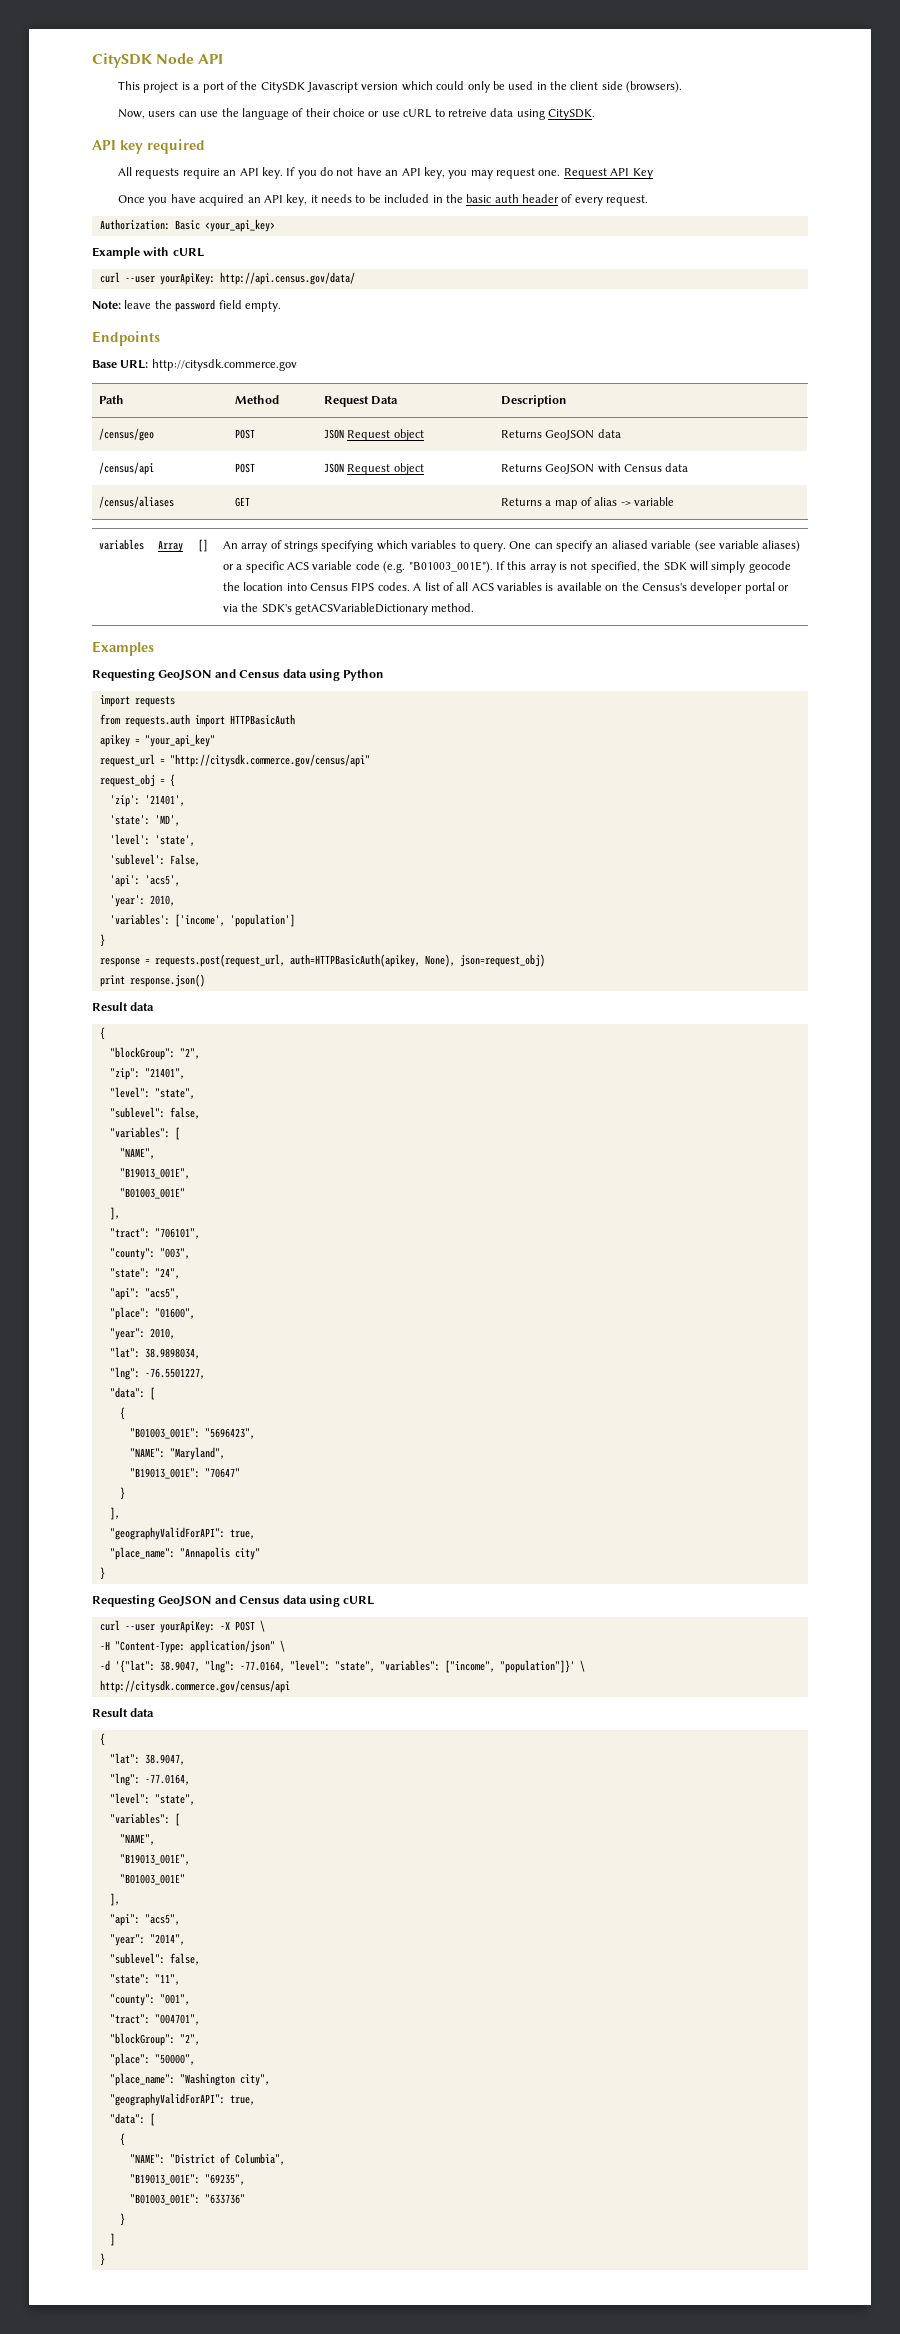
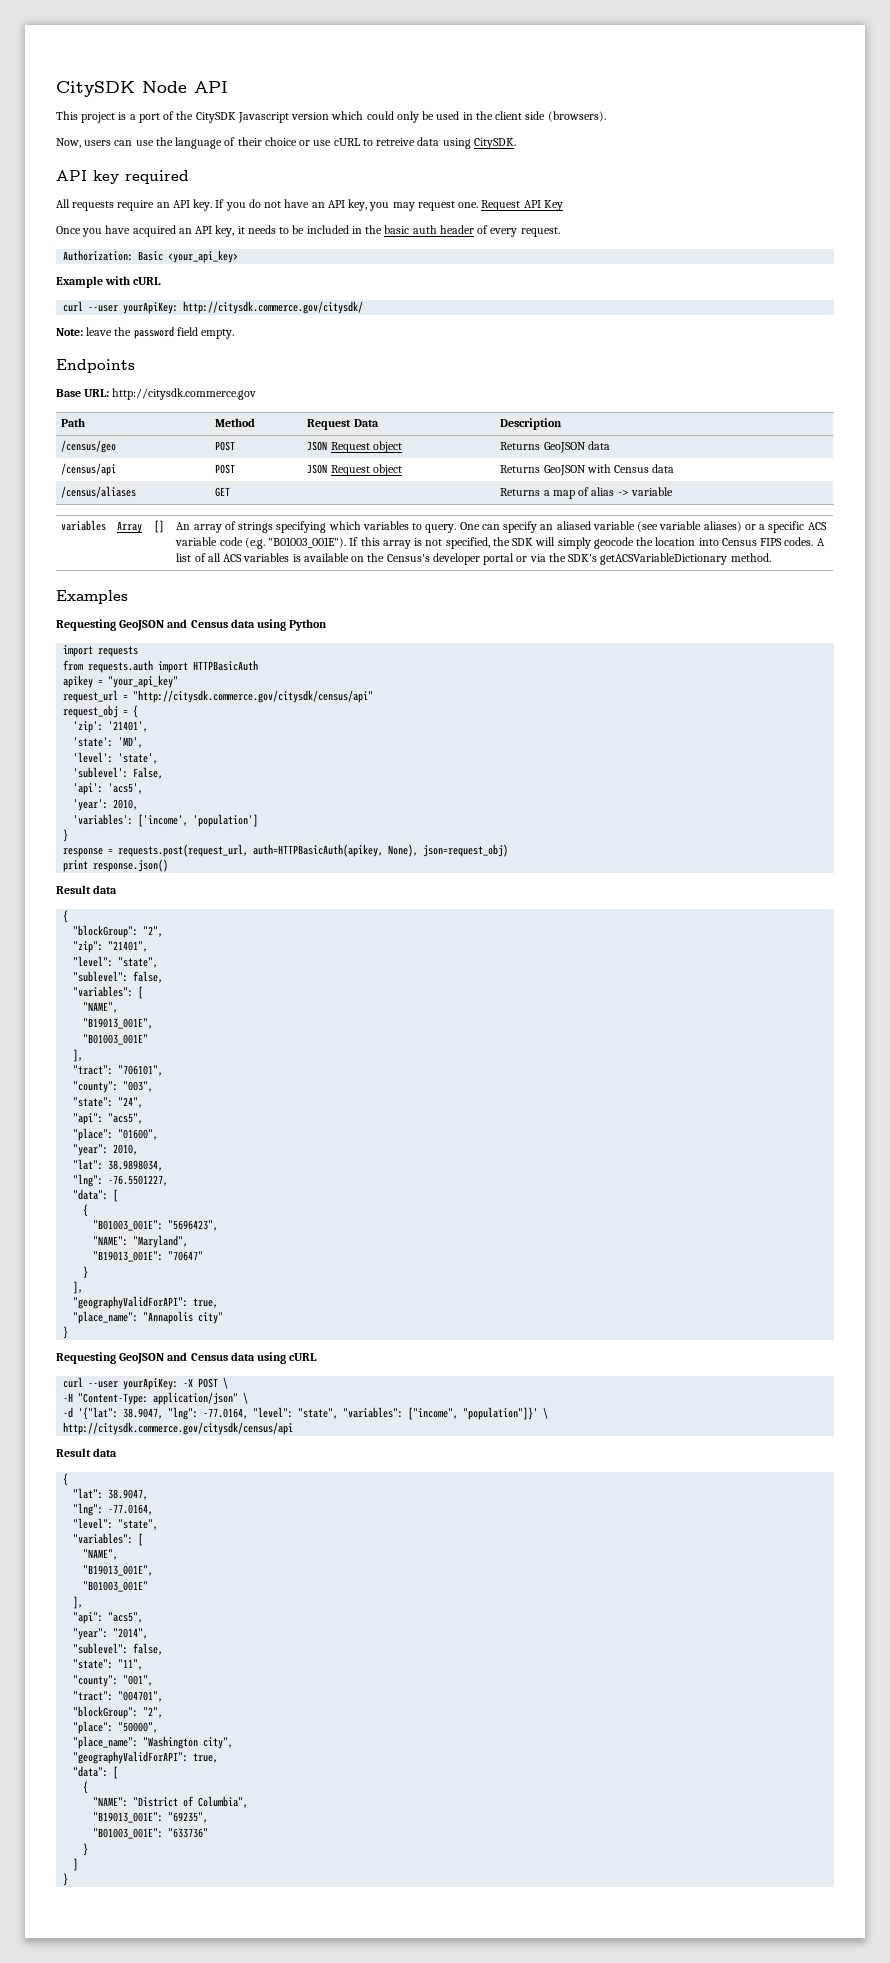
- curl --user yourApiKey: http://api.census.gov/data/
+ curl --user yourApiKey: http://citysdk.commerce.gov/citysdk/
- request_url = "http://citysdk.commerce.gov/census/api"
+ request_url = "http://citysdk.commerce.gov/citysdk/census/api"
- http://citysdk.commerce.gov/census/api
+ http://citysdk.commerce.gov/citysdk/census/api

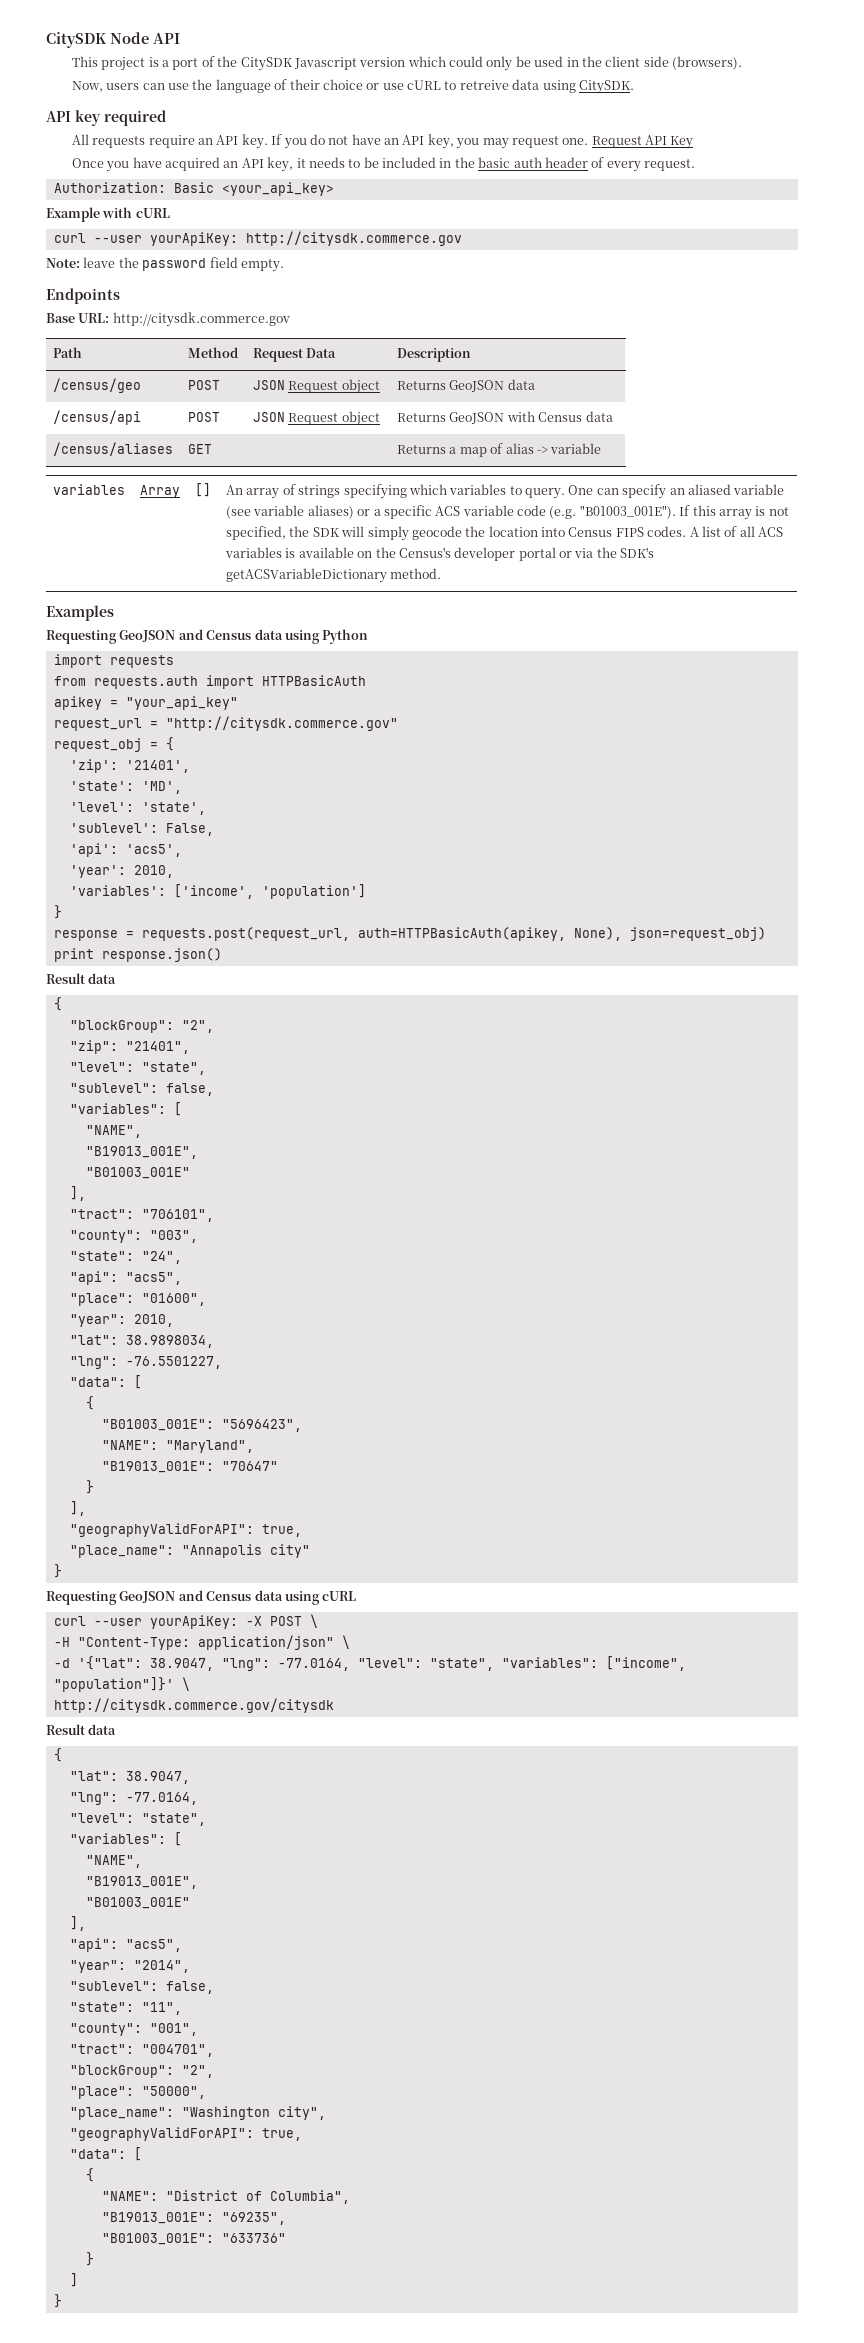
- curl --user yourApiKey: http://citysdk.commerce.gov/citysdk/
+ curl --user yourApiKey: http://citysdk.commerce.gov
- request_url = "http://citysdk.commerce.gov/citysdk/census/api"
+ request_url = "http://citysdk.commerce.gov"
- http://citysdk.commerce.gov/citysdk/census/api
+ http://citysdk.commerce.gov/citysdk

